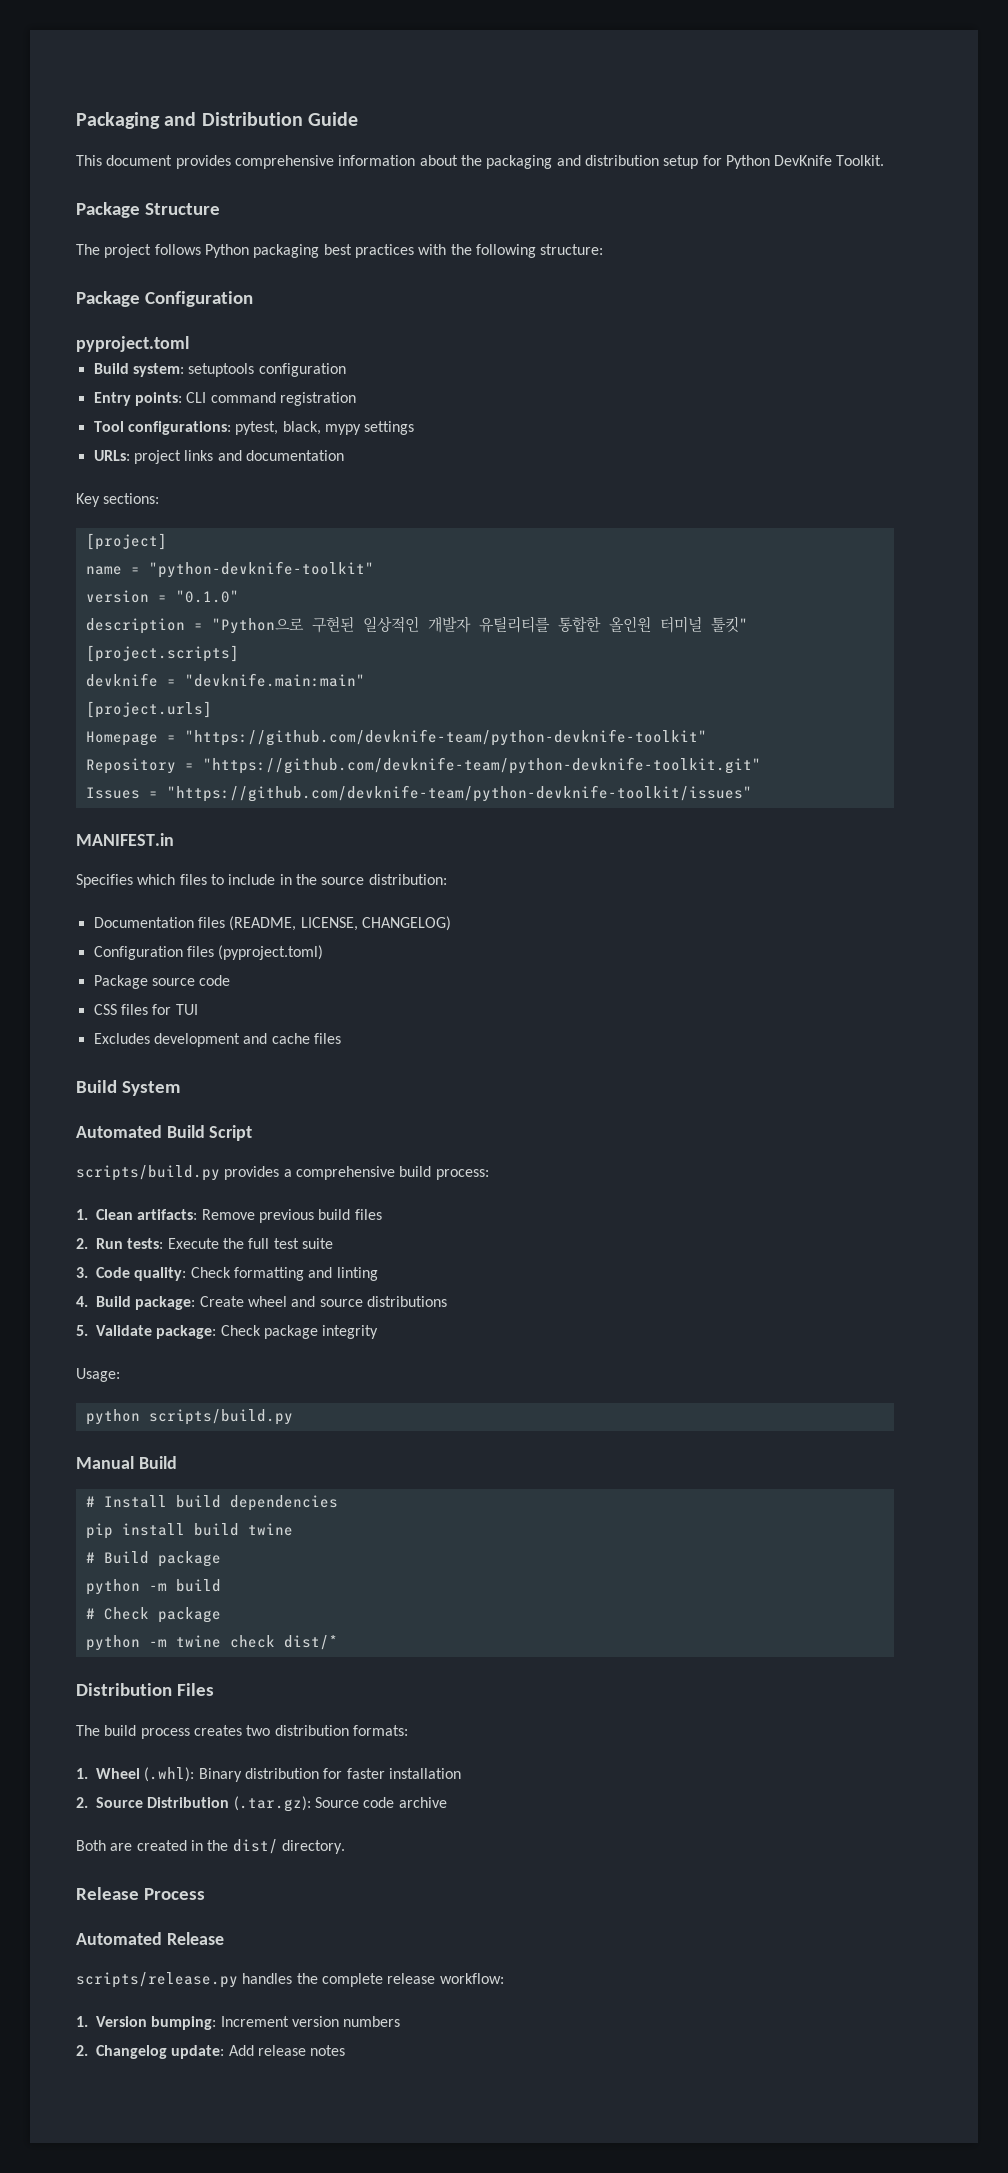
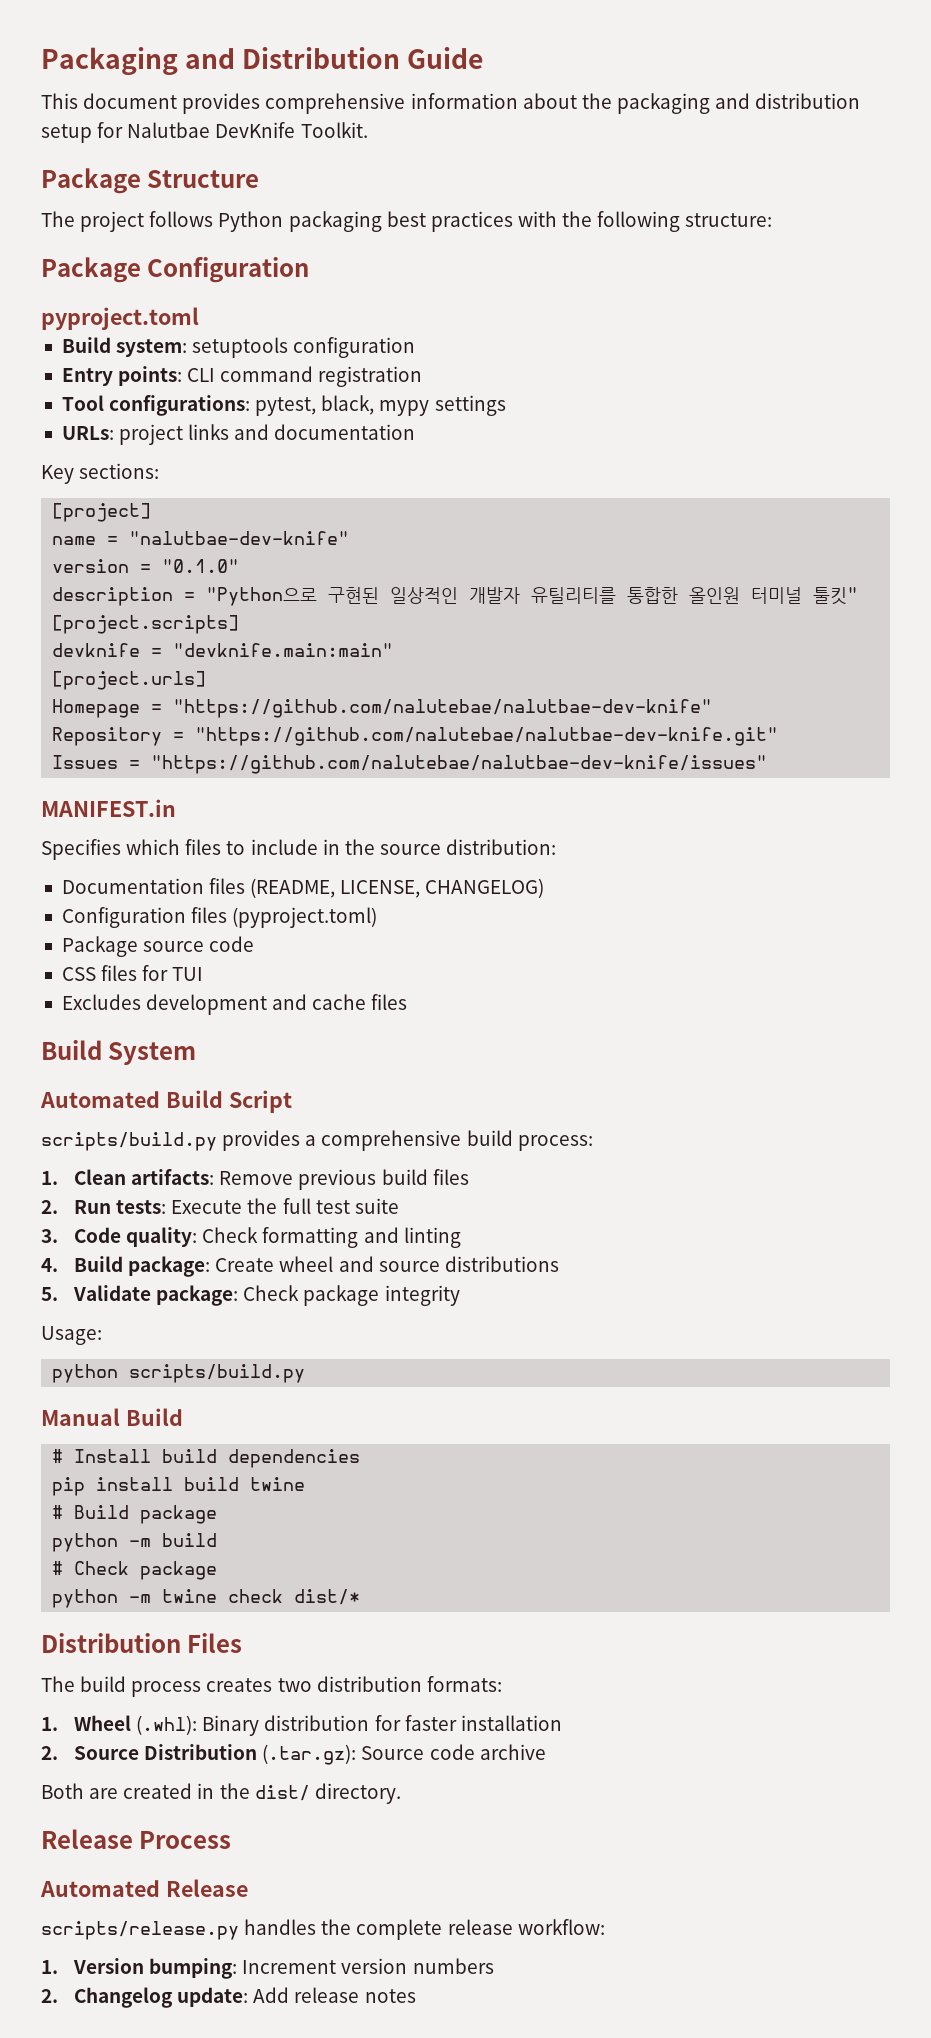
- This document provides comprehensive information about the packaging and distribution setup for Python DevKnife Toolkit.
+ This document provides comprehensive information about the packaging and distribution setup for Nalutbae DevKnife Toolkit.
- name = "python-devknife-toolkit"
+ name = "nalutbae-dev-knife"
- Homepage = "https://github.com/devknife-team/python-devknife-toolkit"
+ Homepage = "https://github.com/nalutebae/nalutbae-dev-knife"
- Repository = "https://github.com/devknife-team/python-devknife-toolkit.git"
+ Repository = "https://github.com/nalutebae/nalutbae-dev-knife.git"
- Issues = "https://github.com/devknife-team/python-devknife-toolkit/issues"
+ Issues = "https://github.com/nalutebae/nalutbae-dev-knife/issues"

